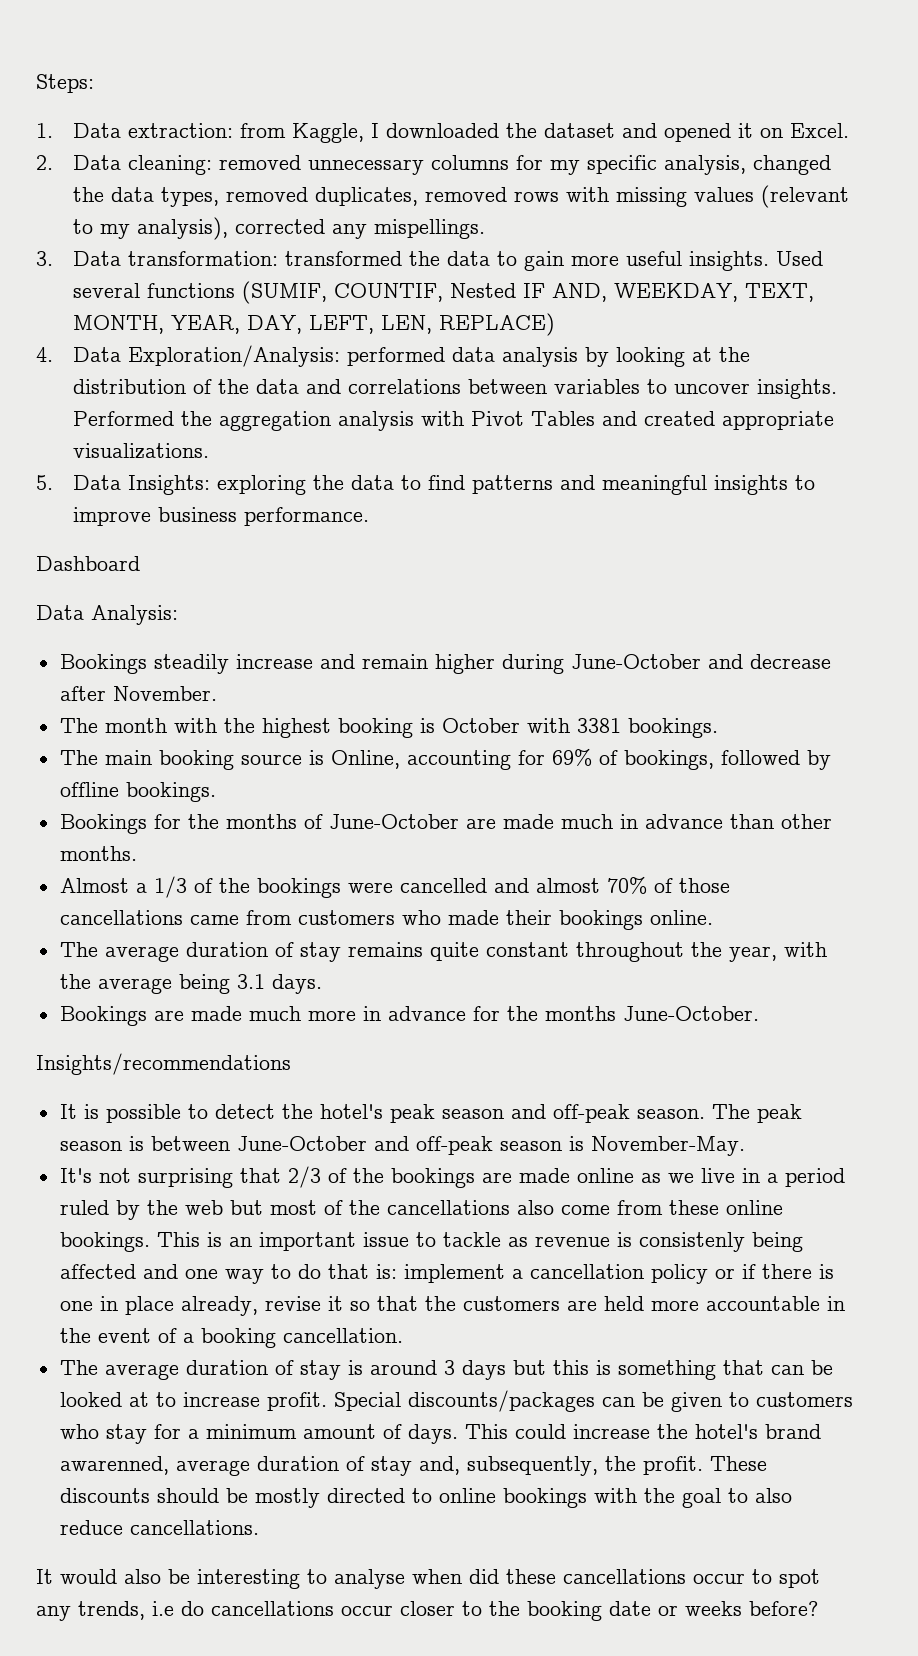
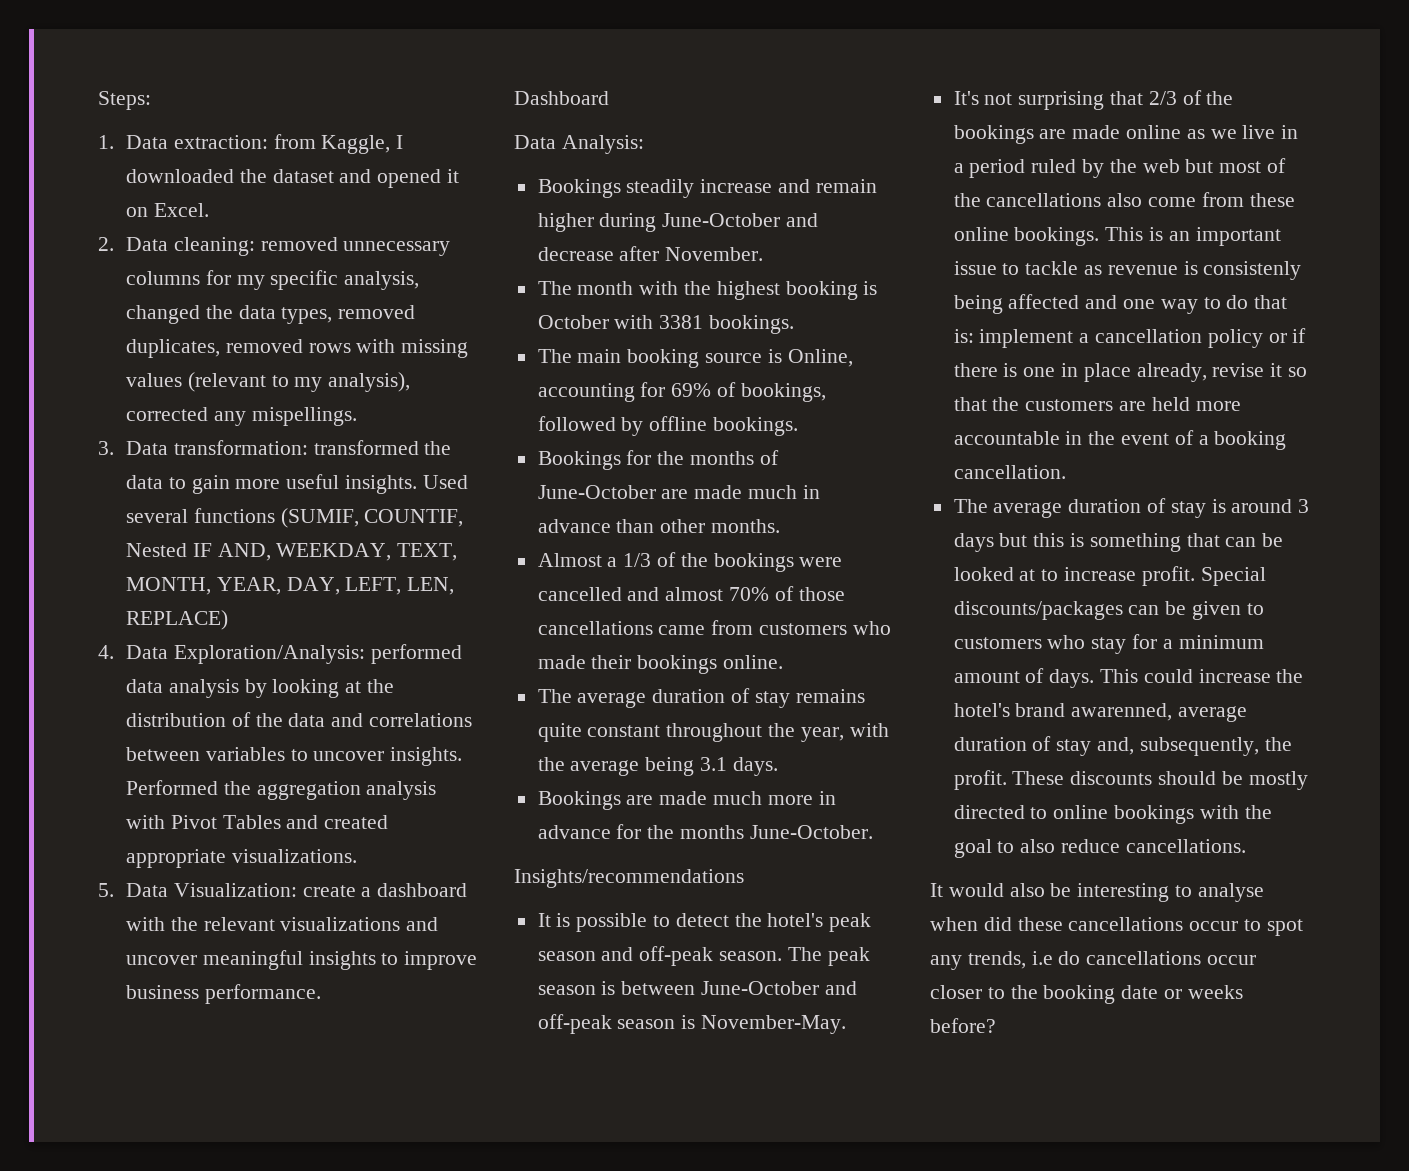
- 5. Data Insights: exploring the data to find patterns and meaningful insights to improve business performance.
+ 5. Data Visualization: create a dashboard with the relevant visualizations and uncover meaningful insights to improve business performance.

